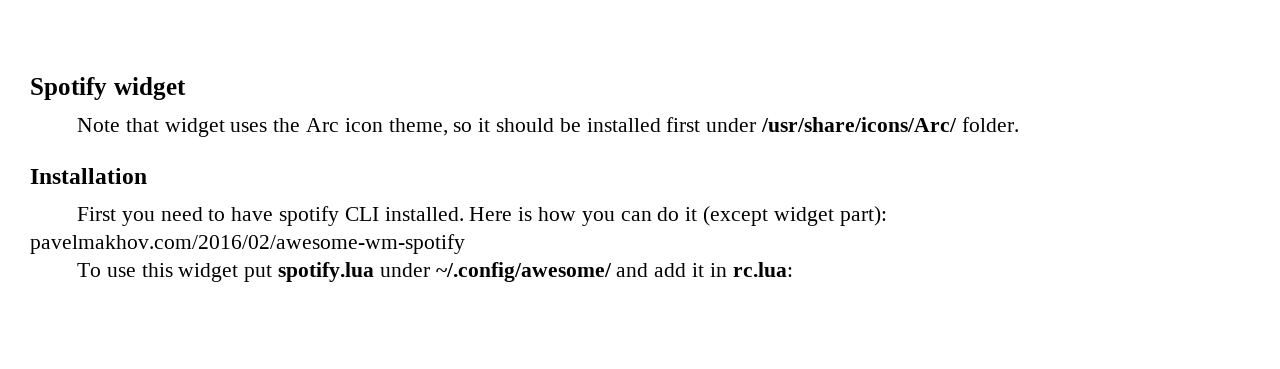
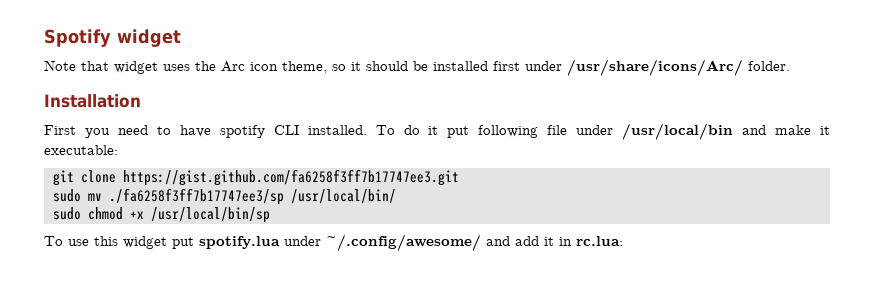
- Here is how you can do it (except widget part): pavelmakhov.com/2016/02/awesome-wm-spotify
+ To do it put following file under /usr/local/bin and make it executable:
+ git clone https://gist.github.com/fa6258f3ff7b17747ee3.git
+ sudo mv ./fa6258f3ff7b17747ee3/sp /usr/local/bin/
+ sudo chmod +x /usr/local/bin/sp

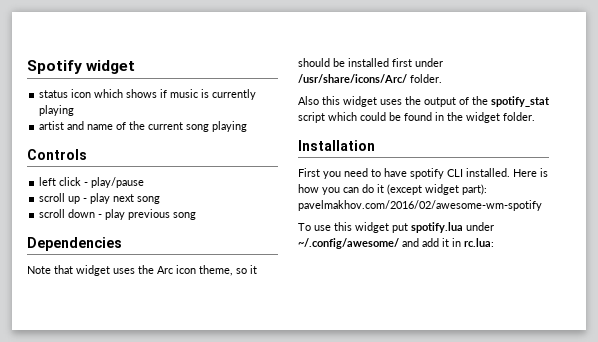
+ status icon which shows if music is currently playing
+ artist and name of the current song playing
+ Controls
+ left click - play/pause
+ scroll up - play next song
+ scroll down - play previous song
+ Dependencies
+ Also this widget uses the output of the spotify_stat script which could be found in the widget folder.
- To do it put following file under /usr/local/bin and make it executable:
- git clone https://gist.github.com/fa6258f3ff7b17747ee3.git
- sudo mv ./fa6258f3ff7b17747ee3/sp /usr/local/bin/
- sudo chmod +x /usr/local/bin/sp
+ Here is how you can do it (except widget part): pavelmakhov.com/2016/02/awesome-wm-spotify

